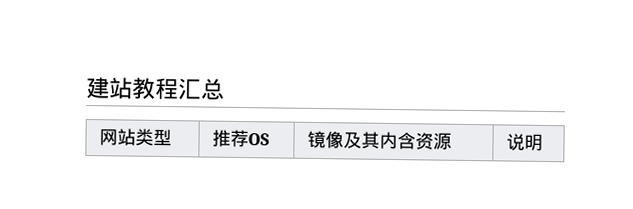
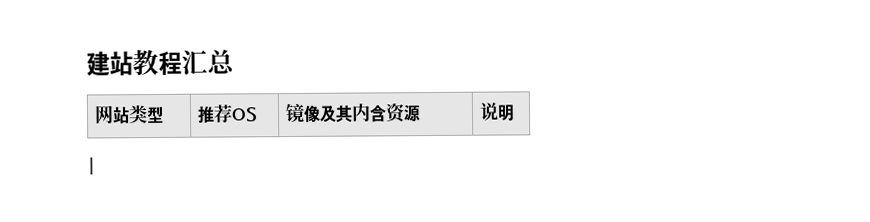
  网站类型 | 推荐OS | 镜像及其内含资源 | 说明
+ |

